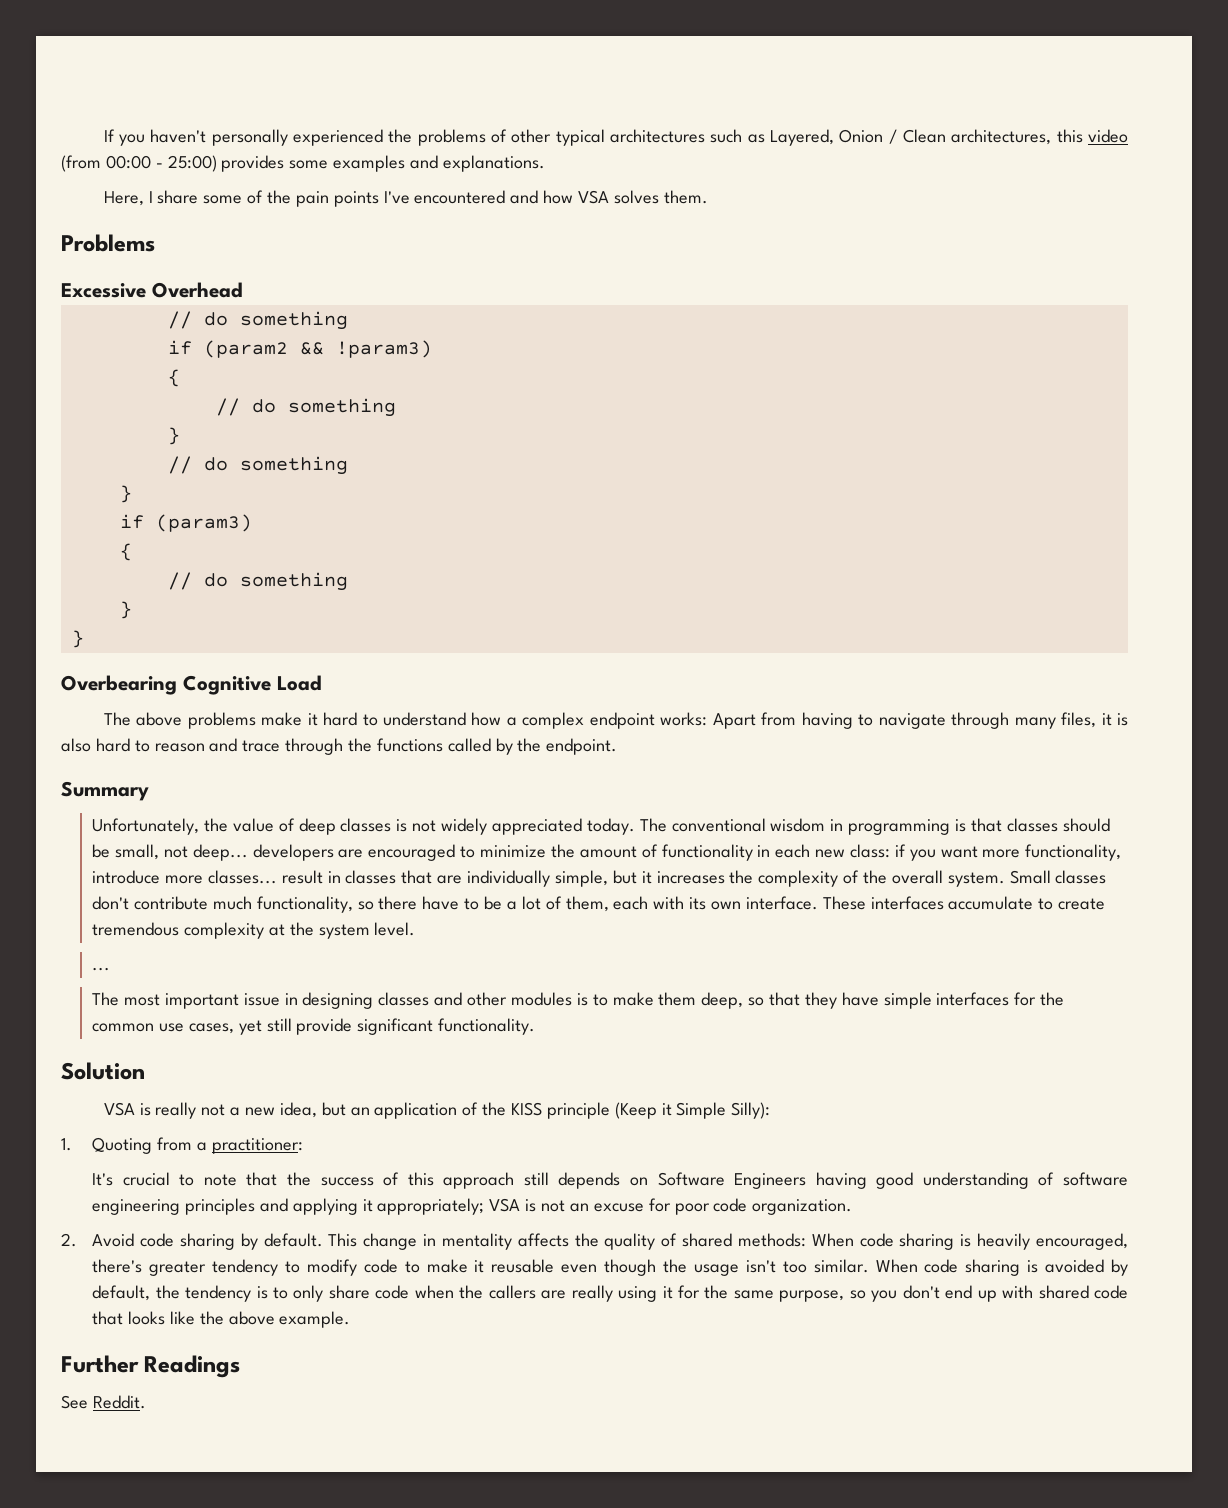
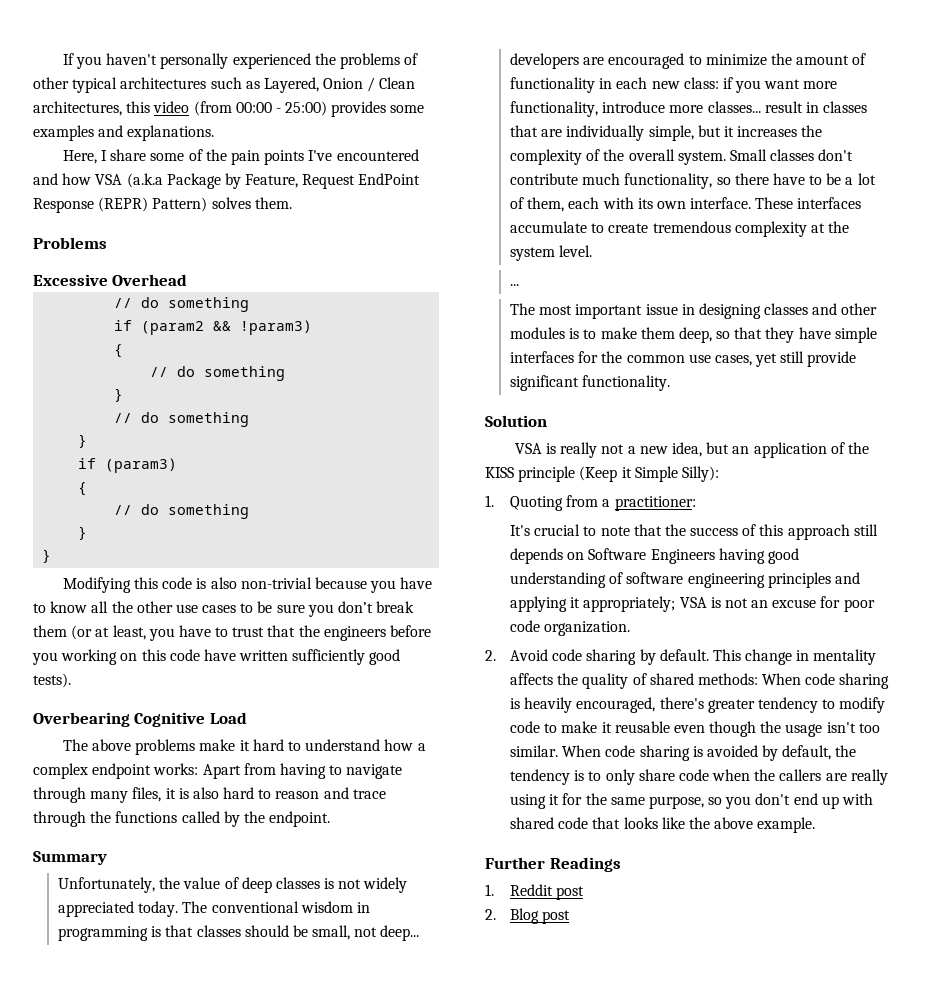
- Here, I share some of the pain points I've encountered and how VSA solves them.
+ Here, I share some of the pain points I've encountered and how VSA (a.k.a Package by Feature, Request EndPoint Response (REPR) Pattern) solves them.
+ Modifying this code is also non-trivial because you have to know all the other use cases to be sure you don’t break them (or at least, you have to trust that the engineers before you working on this code have written sufficiently good tests).
- See Reddit.
+ 1. Reddit post
+ 2. Blog post

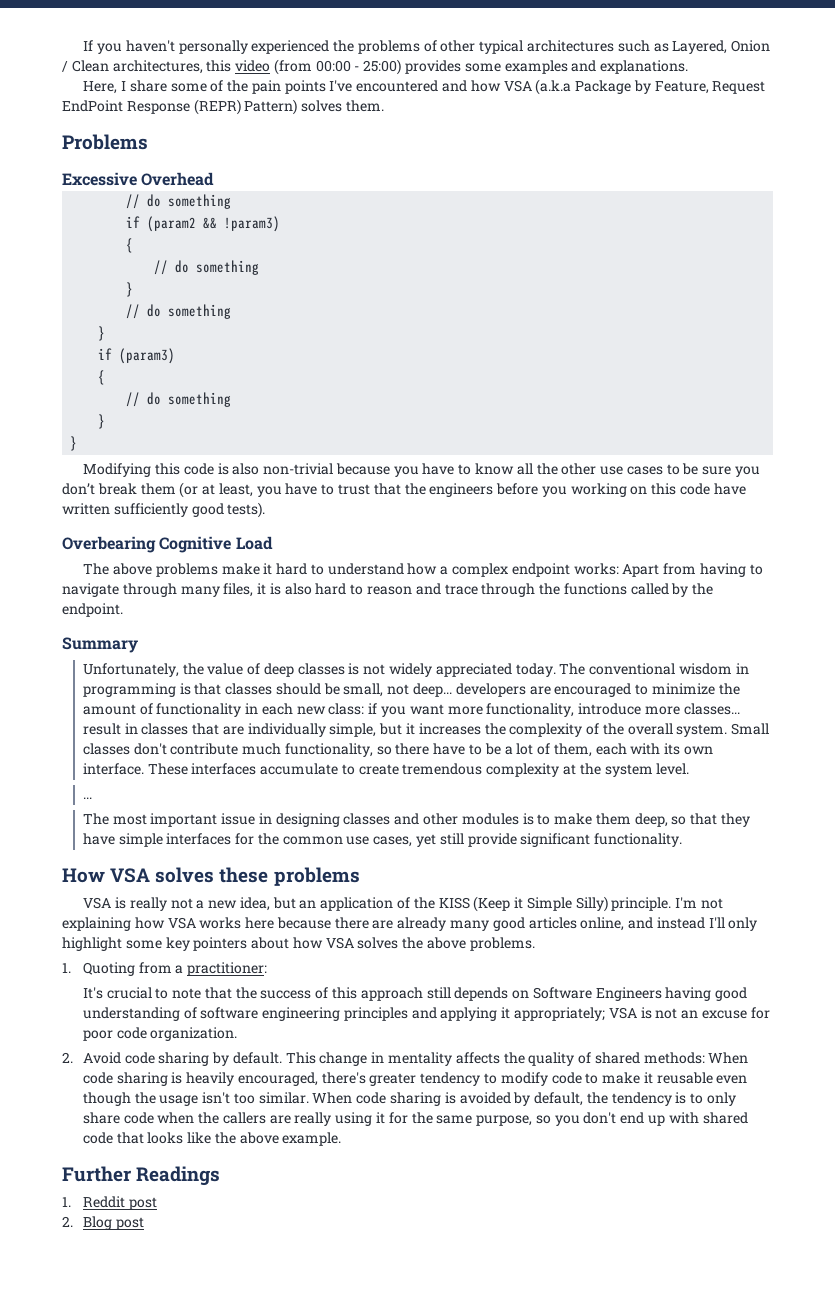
- Solution
+ How VSA solves these problems
- VSA is really not a new idea, but an application of the KISS principle (Keep it Simple Silly):
+ VSA is really not a new idea, but an application of the KISS (Keep it Simple Silly) principle. I'm not explaining how VSA works here because there are already many good articles online, and instead I'll only highlight some key pointers about how VSA solves the above problems.

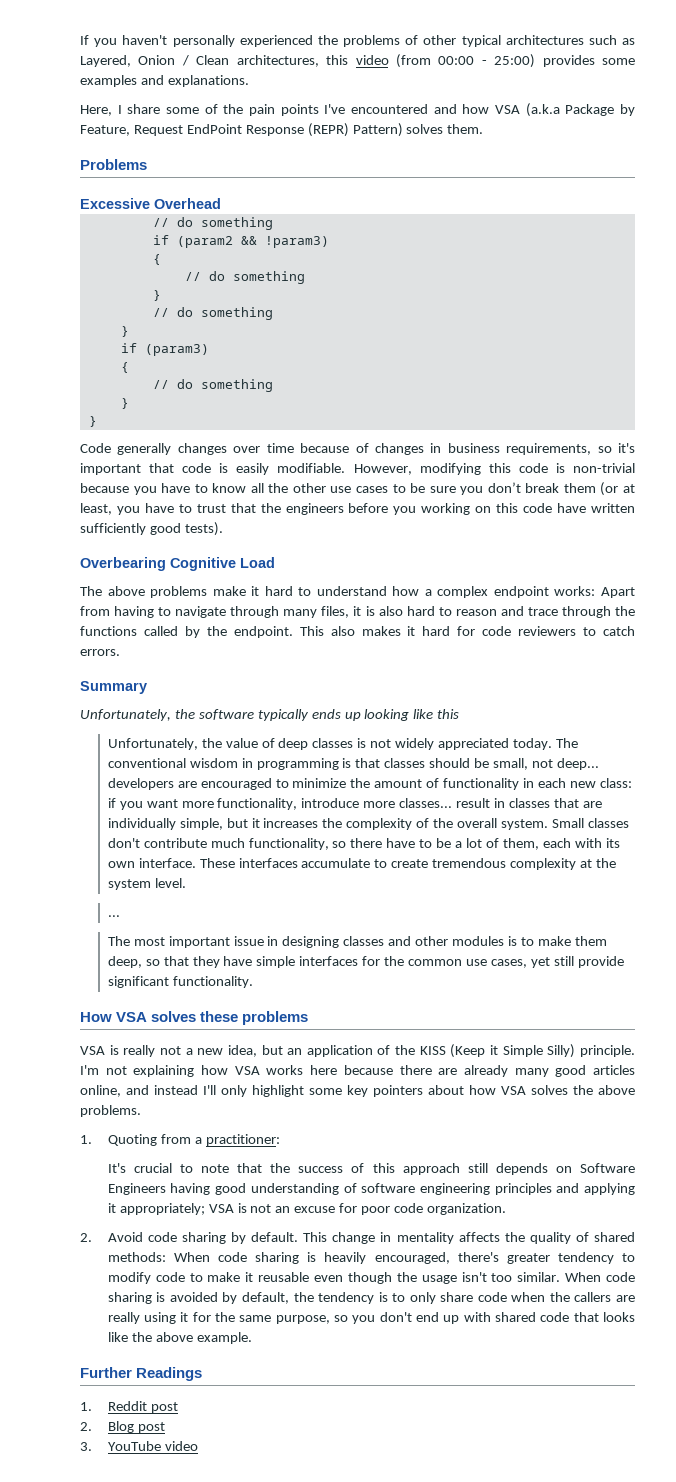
- Modifying this code is also non-trivial because you have to know all the other use cases to be sure you don’t break them (or at least, you have to trust that the engineers before you working on this code have written sufficiently good tests).
+ Code generally changes over time because of changes in business requirements, so it's important that code is easily modifiable. However, modifying this code is non-trivial because you have to know all the other use cases to be sure you don’t break them (or at least, you have to trust that the engineers before you working on this code have written sufficiently good tests).
- The above problems make it hard to understand how a complex endpoint works: Apart from having to navigate through many files, it is also hard to reason and trace through the functions called by the endpoint.
+ The above problems make it hard to understand how a complex endpoint works: Apart from having to navigate through many files, it is also hard to reason and trace through the functions called by the endpoint. This also makes it hard for code reviewers to catch errors.
  Summary
+ Unfortunately, the software typically ends up looking like this
+ 3. YouTube video

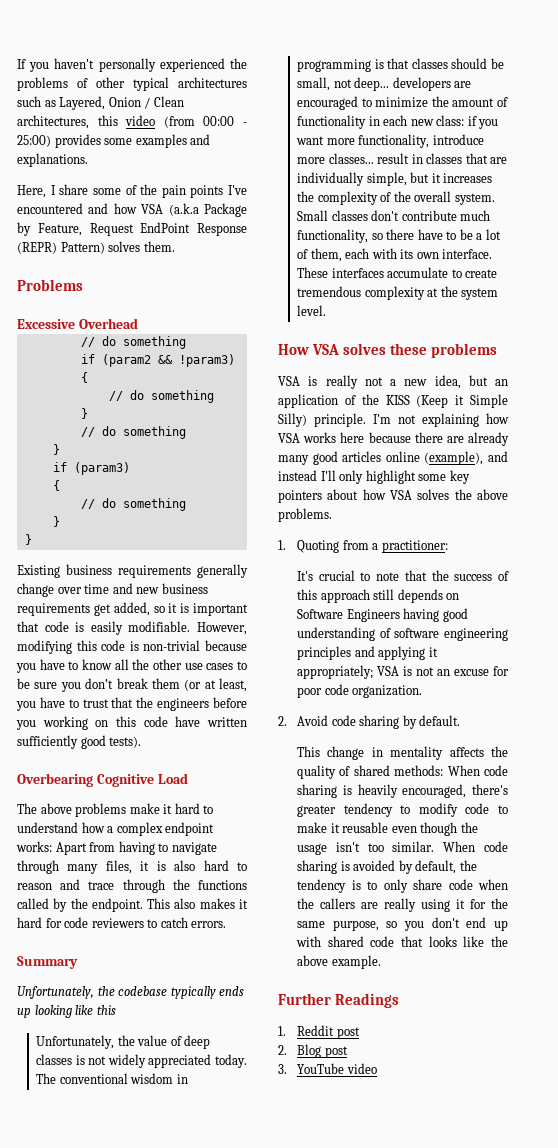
- Code generally changes over time because of changes in business requirements, so it's important that code is easily modifiable.
+ Existing business requirements generally change over time and new business requirements get added, so it is important that code is easily modifiable.
- Unfortunately, the software typically ends up looking like this
+ Unfortunately, the codebase typically ends up looking like this
- ...
- The most important issue in designing classes and other modules is to make them deep, so that they have simple interfaces for the common use cases, yet still provide significant functionality.
- I'm not explaining how VSA works here because there are already many good articles online, and instead I'll only highlight some key pointers about how VSA solves the above problems.
+ I'm not explaining how VSA works here because there are already many good articles online (example), and instead I'll only highlight some key pointers about how VSA solves the above problems.
- 2. Avoid code sharing by default. This change in mentality affects the quality of shared methods: When code sharing is heavily encouraged, there's greater tendency to modify code to make it reusable even though the usage isn't too similar.
+ 2. Avoid code sharing by default.
+ This change in mentality affects the quality of shared methods: When code sharing is heavily encouraged, there's greater tendency to modify code to make it reusable even though the usage isn't too similar.

